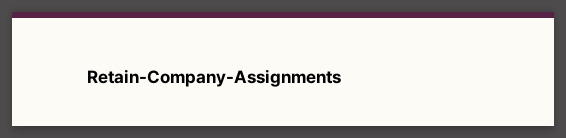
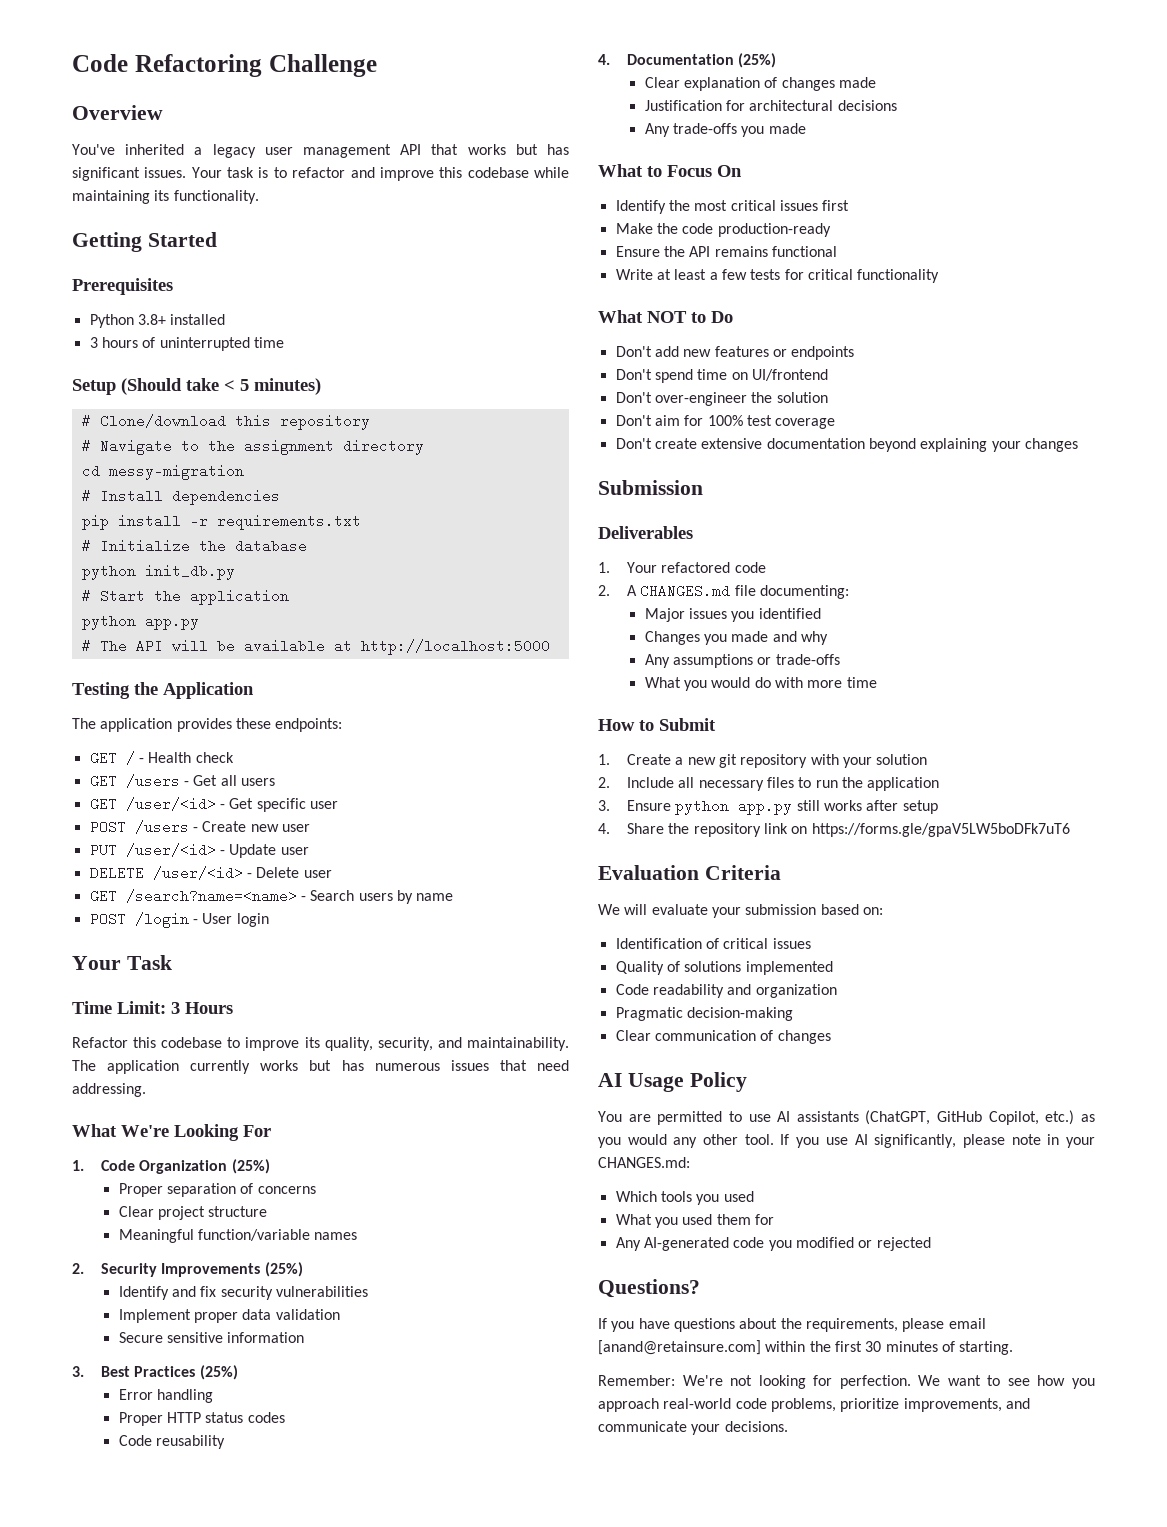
- Retain-Company-Assignments
+ Code Refactoring Challenge
+ Overview
+ You've inherited a legacy user management API that works but has significant issues. Your task is to refactor and improve this codebase while maintaining its functionality.
+ Getting Started
+ Prerequisites
+ Python 3.8+ installed
+ 3 hours of uninterrupted time
+ Setup (Should take < 5 minutes)
+ # Clone/download this repository
+ # Navigate to the assignment directory
+ cd messy-migration
+ # Install dependencies
+ pip install -r requirements.txt
+ # Initialize the database
+ python init_db.py
+ # Start the application
+ python app.py
+ # The API will be available at http://localhost:5000
+ Testing the Application
+ The application provides these endpoints:
+ GET / - Health check
+ GET /users - Get all users
+ GET /user/<id> - Get specific user
+ POST /users - Create new user
+ PUT /user/<id> - Update user
+ DELETE /user/<id> - Delete user
+ GET /search?name=<name> - Search users by name
+ POST /login - User login
+ Your Task
+ Time Limit: 3 Hours
+ Refactor this codebase to improve its quality, security, and maintainability. The application currently works but has numerous issues that need addressing.
+ What We're Looking For
+ 1. Code Organization (25%)
+ Proper separation of concerns
+ Clear project structure
+ Meaningful function/variable names
+ 2. Security Improvements (25%)
+ Identify and fix security vulnerabilities
+ Implement proper data validation
+ Secure sensitive information
+ 3. Best Practices (25%)
+ Error handling
+ Proper HTTP status codes
+ Code reusability
+ 4. Documentation (25%)
+ Clear explanation of changes made
+ Justification for architectural decisions
+ Any trade-offs you made
+ What to Focus On
+ Identify the most critical issues first
+ Make the code production-ready
+ Ensure the API remains functional
+ Write at least a few tests for critical functionality
+ What NOT to Do
+ Don't add new features or endpoints
+ Don't spend time on UI/frontend
+ Don't over-engineer the solution
+ Don't aim for 100% test coverage
+ Don't create extensive documentation beyond explaining your changes
+ Submission
+ Deliverables
+ 1. Your refactored code
+ 2. A CHANGES.md file documenting:
+ Major issues you identified
+ Changes you made and why
+ Any assumptions or trade-offs
+ What you would do with more time
+ How to Submit
+ 1. Create a new git repository with your solution
+ 2. Include all necessary files to run the application
+ 3. Ensure python app.py still works after setup
+ 4. Share the repository link on https://forms.gle/gpaV5LW5boDFk7uT6
+ Evaluation Criteria
+ We will evaluate your submission based on:
+ Identification of critical issues
+ Quality of solutions implemented
+ Code readability and organization
+ Pragmatic decision-making
+ Clear communication of changes
+ AI Usage Policy
+ You are permitted to use AI assistants (ChatGPT, GitHub Copilot, etc.) as you would any other tool. If you use AI significantly, please note in your CHANGES.md:
+ Which tools you used
+ What you used them for
+ Any AI-generated code you modified or rejected
+ Questions?
+ If you have questions about the requirements, please email [anand@retainsure.com] within the first 30 minutes of starting.
+ Remember: We're not looking for perfection. We want to see how you approach real-world code problems, prioritize improvements, and communicate your decisions.

